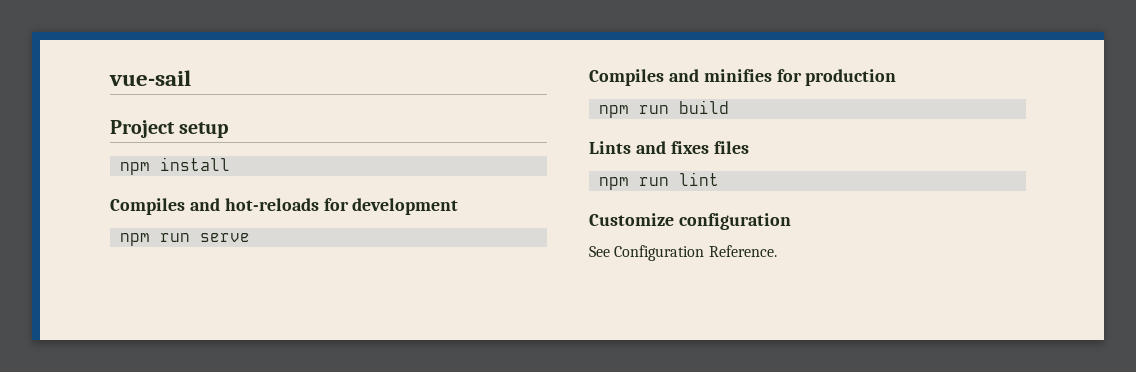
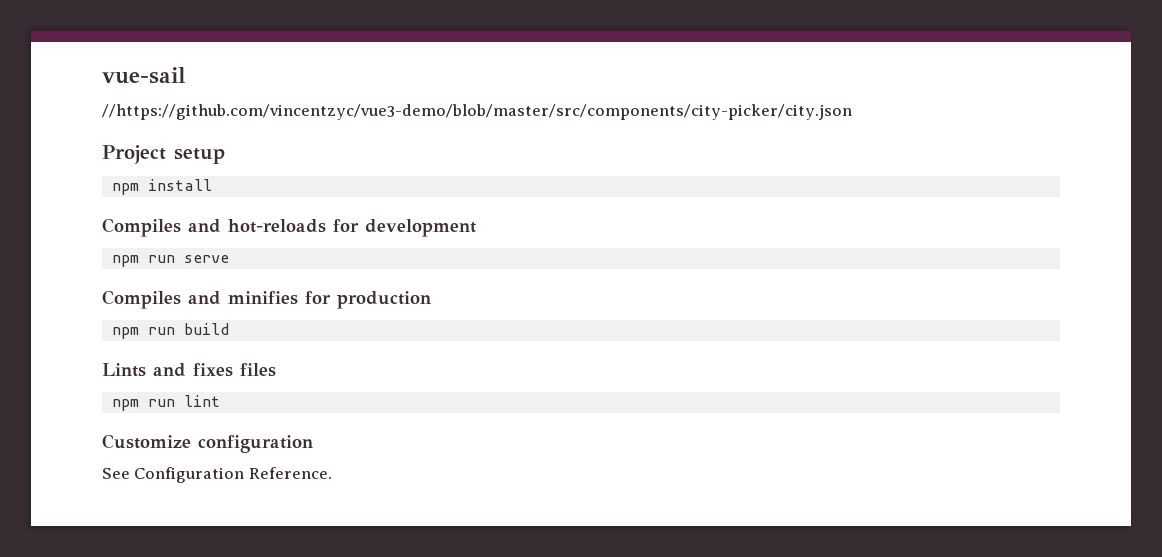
+ //https://github.com/vincentzyc/vue3-demo/blob/master/src/components/city-picker/city.json

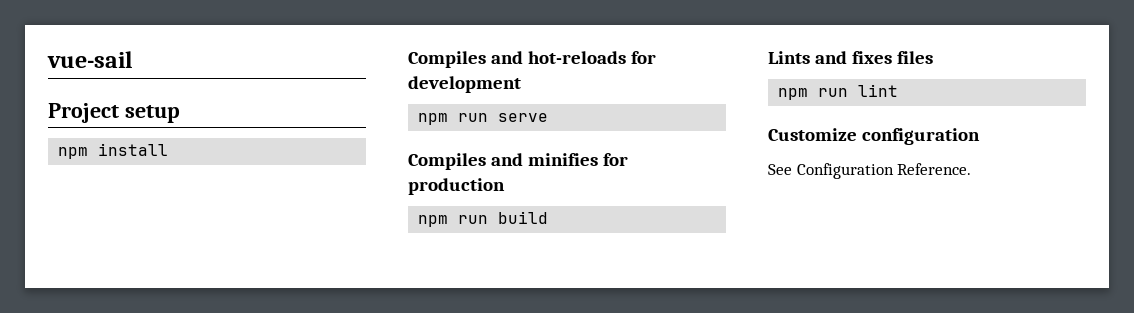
- //https://github.com/vincentzyc/vue3-demo/blob/master/src/components/city-picker/city.json

